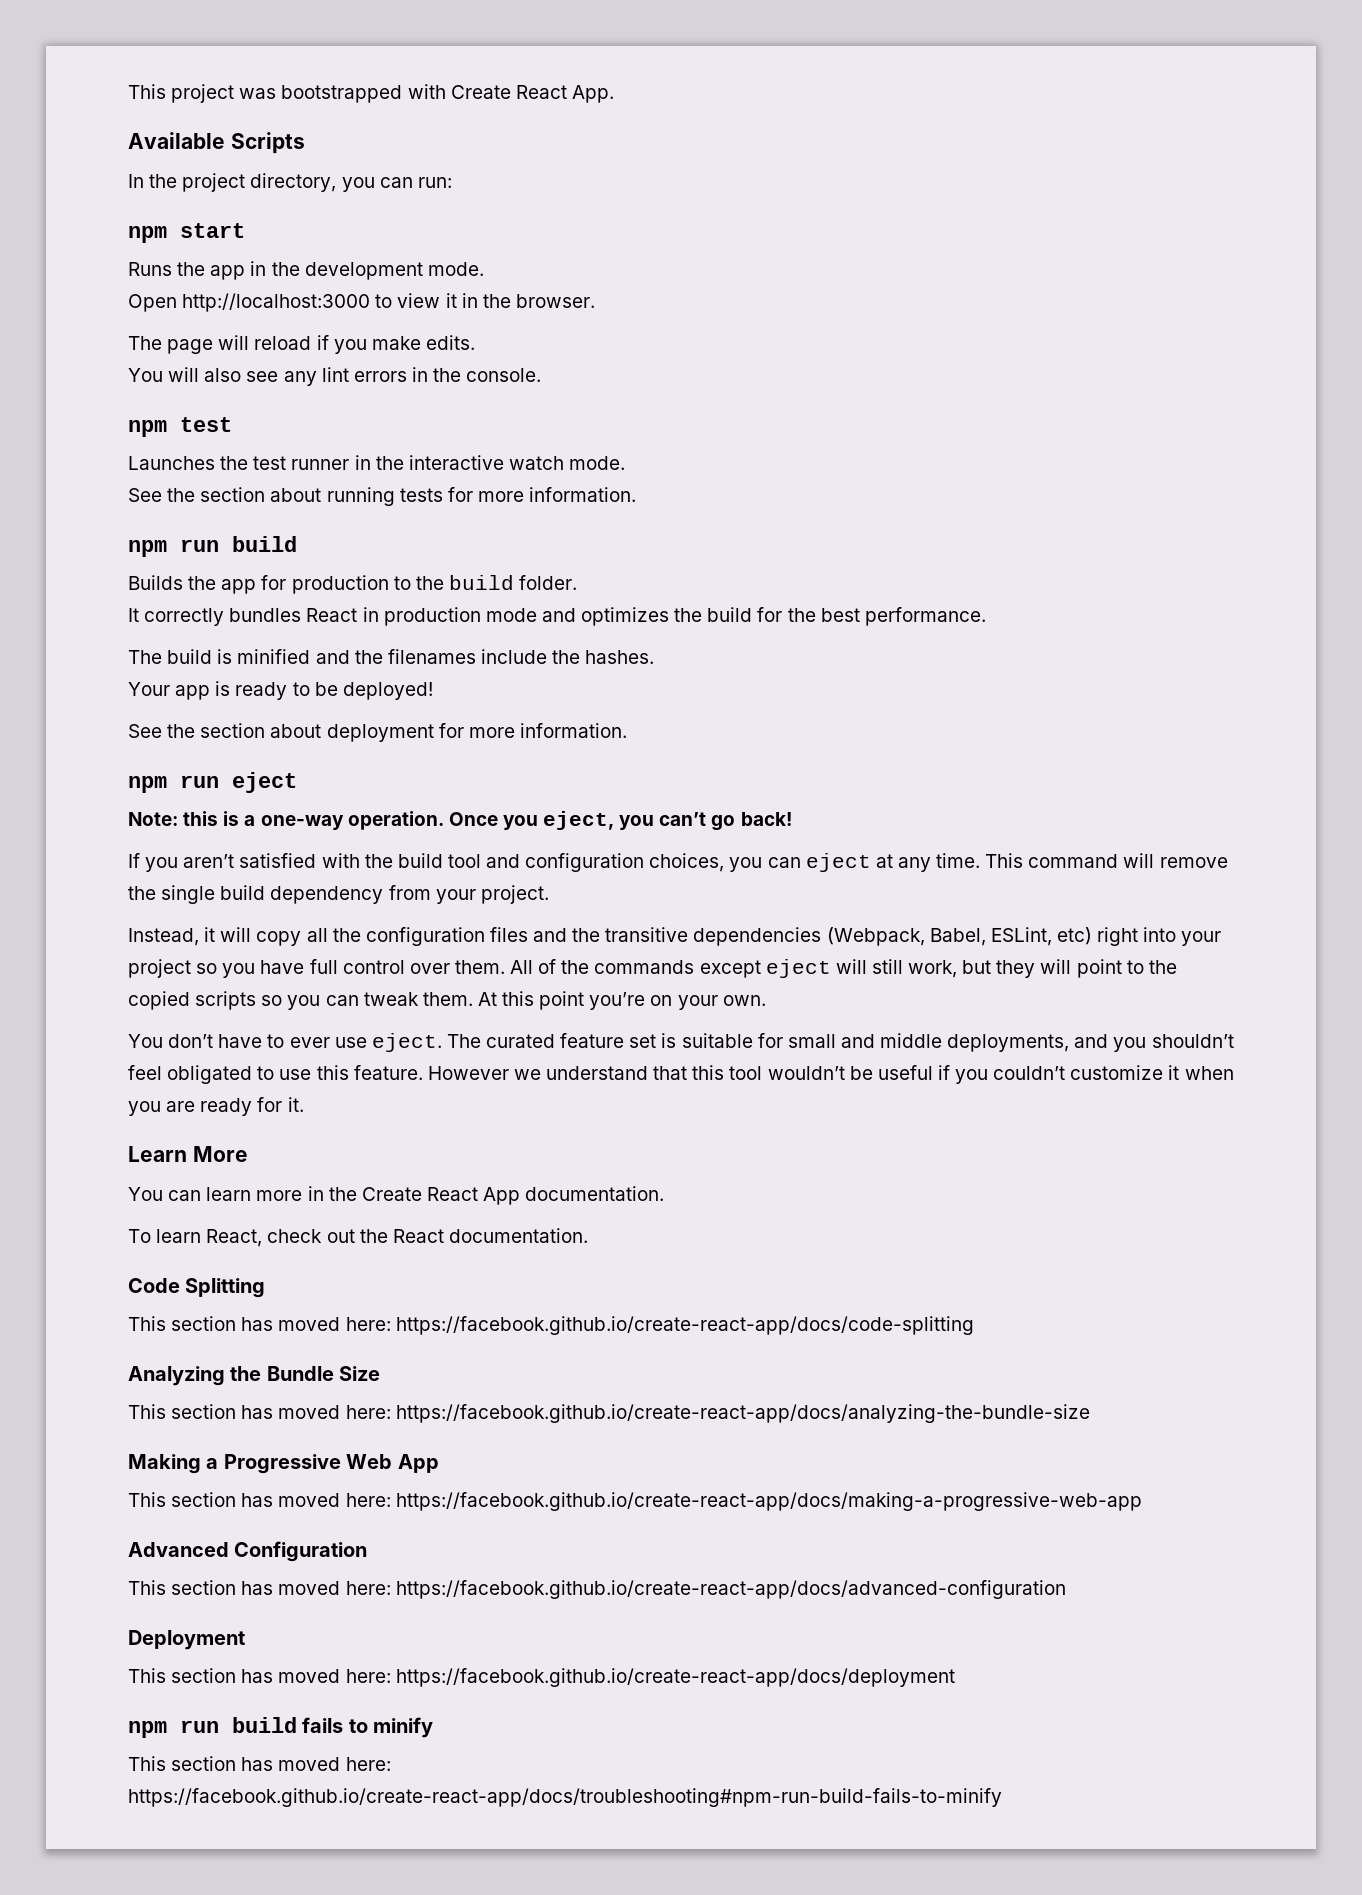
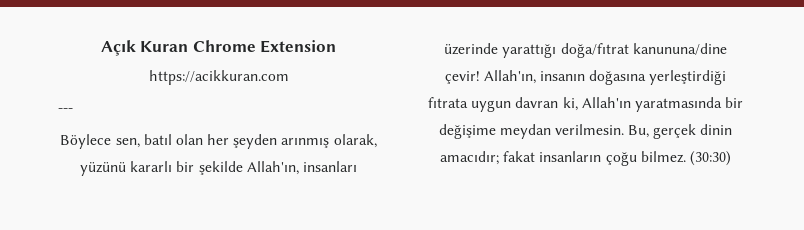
- This project was bootstrapped with Create React App.
- Available Scripts
- In the project directory, you can run:
- npm start
- Runs the app in the development mode.
- Open http://localhost:3000 to view it in the browser.
- The page will reload if you make edits.
- You will also see any lint errors in the console.
- npm test
- Launches the test runner in the interactive watch mode.
- See the section about running tests for more information.
- npm run build
- Builds the app for production to the build folder.
- It correctly bundles React in production mode and optimizes the build for the best performance.
- The build is minified and the filenames include the hashes.
- Your app is ready to be deployed!
- See the section about deployment for more information.
- npm run eject
- Note: this is a one-way operation. Once you eject, you can’t go back!
- If you aren’t satisfied with the build tool and configuration choices, you can eject at any time. This command will remove the single build dependency from your project.
- Instead, it will copy all the configuration files and the transitive dependencies (Webpack, Babel, ESLint, etc) right into your project so you have full control over them. All of the commands except eject will still work, but they will point to the copied scripts so you can tweak them. At this point you’re on your own.
- You don’t have to ever use eject. The curated feature set is suitable for small and middle deployments, and you shouldn’t feel obligated to use this feature. However we understand that this tool wouldn’t be useful if you couldn’t customize it when you are ready for it.
- Learn More
- You can learn more in the Create React App documentation.
- To learn React, check out the React documentation.
- Code Splitting
- This section has moved here: https://facebook.github.io/create-react-app/docs/code-splitting
- Analyzing the Bundle Size
- This section has moved here: https://facebook.github.io/create-react-app/docs/analyzing-the-bundle-size
- Making a Progressive Web App
- This section has moved here: https://facebook.github.io/create-react-app/docs/making-a-progressive-web-app
- Advanced Configuration
- This section has moved here: https://facebook.github.io/create-react-app/docs/advanced-configuration
- Deployment
- This section has moved here: https://facebook.github.io/create-react-app/docs/deployment
- npm run build fails to minify
- This section has moved here: https://facebook.github.io/create-react-app/docs/troubleshooting#npm-run-build-fails-to-minify
+ Açık Kuran Chrome Extension
+ https://acikkuran.com
+ ---
+ Böylece sen, batıl olan her şeyden arınmış olarak, yüzünü kararlı bir şekilde Allah'ın, insanları üzerinde yarattığı doğa/fıtrat kanununa/dine çevir! Allah'ın, insanın doğasına yerleştirdiği fıtrata uygun davran ki, Allah'ın yaratmasında bir değişime meydan verilmesin. Bu, gerçek dinin amacıdır; fakat insanların çoğu bilmez. (30:30)

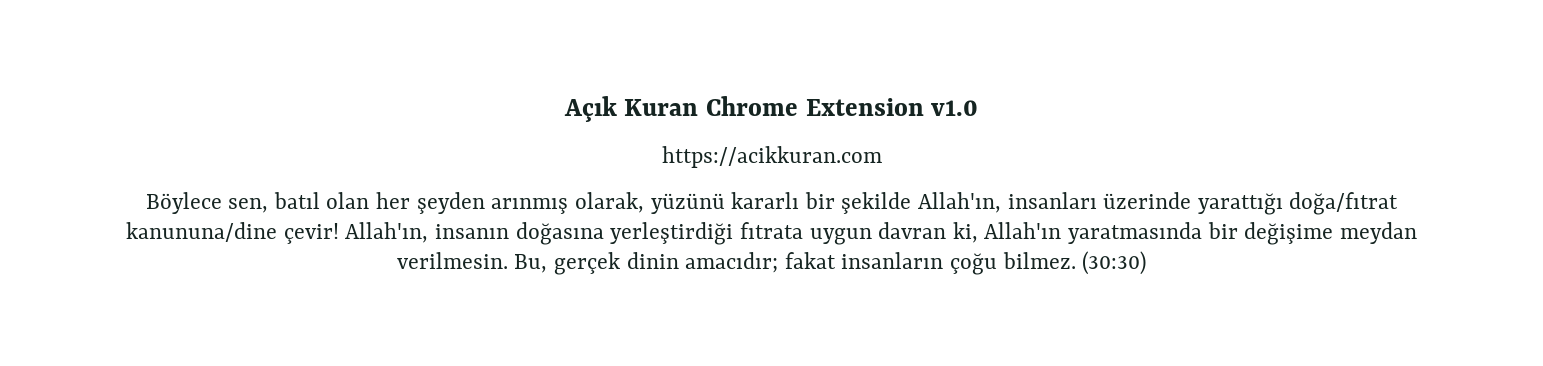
- Açık Kuran Chrome Extension
+ Açık Kuran Chrome Extension v1.0
- ---

